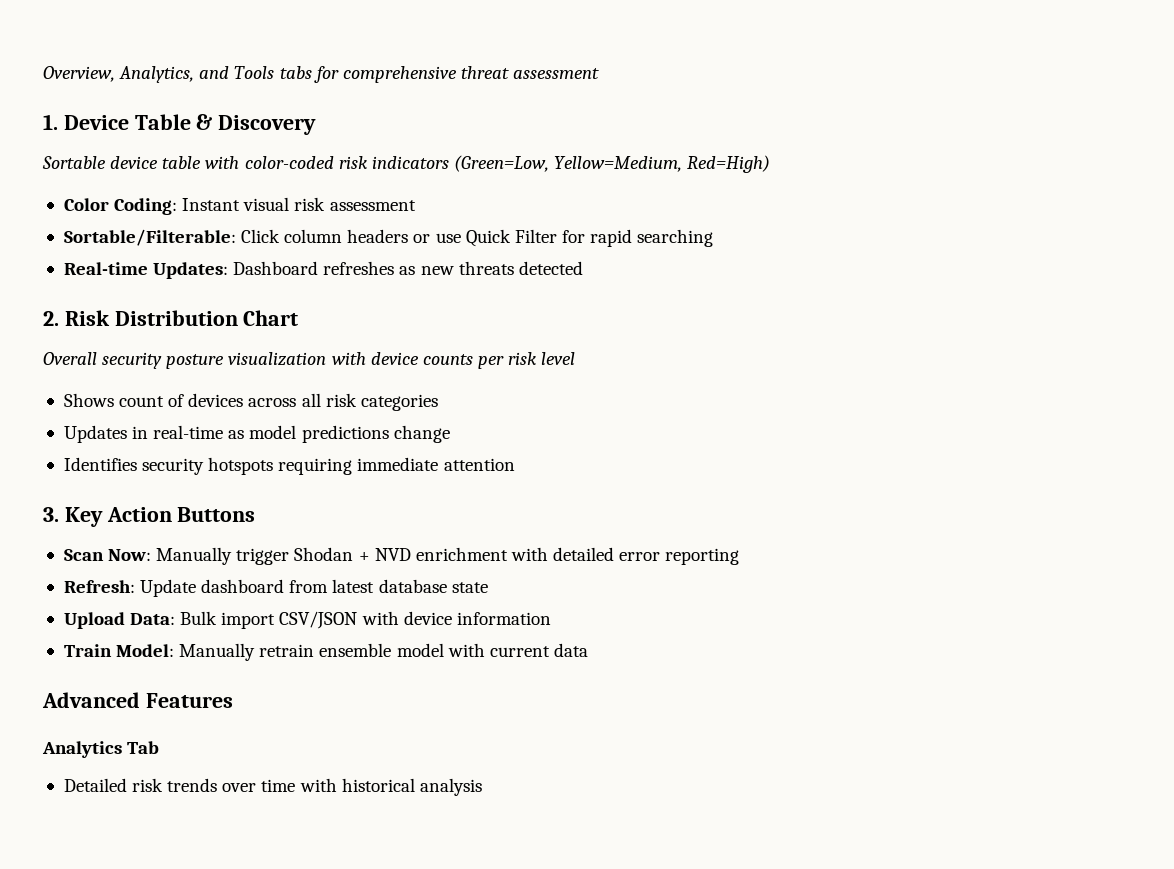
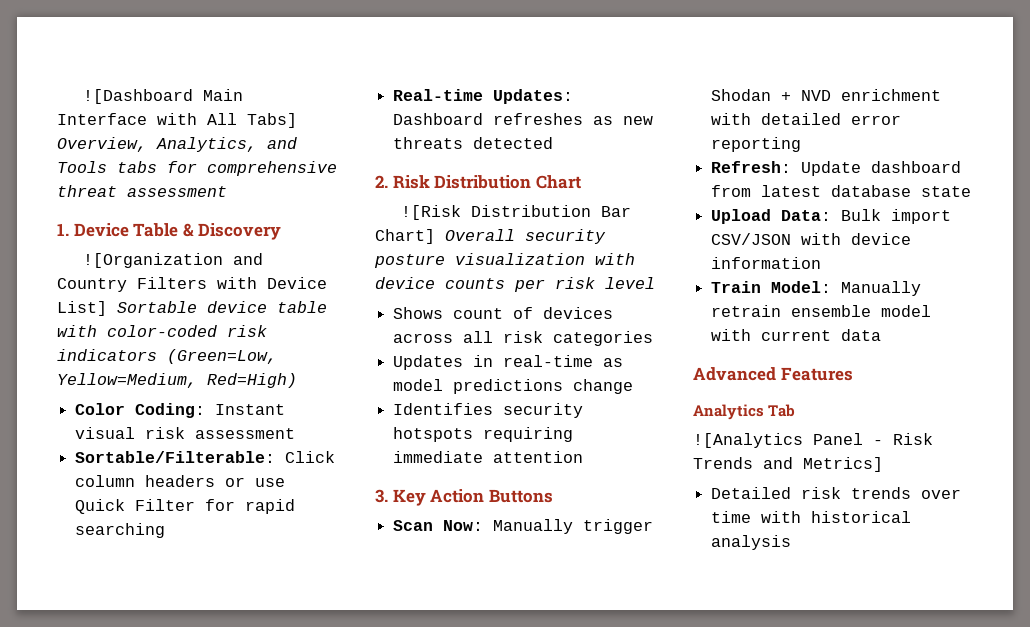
- Overview, Analytics, and Tools tabs for comprehensive threat assessment
+ ![Dashboard Main Interface with All Tabs] Overview, Analytics, and Tools tabs for comprehensive threat assessment
- Sortable device table with color-coded risk indicators (Green=Low, Yellow=Medium, Red=High)
+ ![Organization and Country Filters with Device List] Sortable device table with color-coded risk indicators (Green=Low, Yellow=Medium, Red=High)
- Overall security posture visualization with device counts per risk level
+ ![Risk Distribution Bar Chart] Overall security posture visualization with device counts per risk level
+ ![Analytics Panel - Risk Trends and Metrics]

